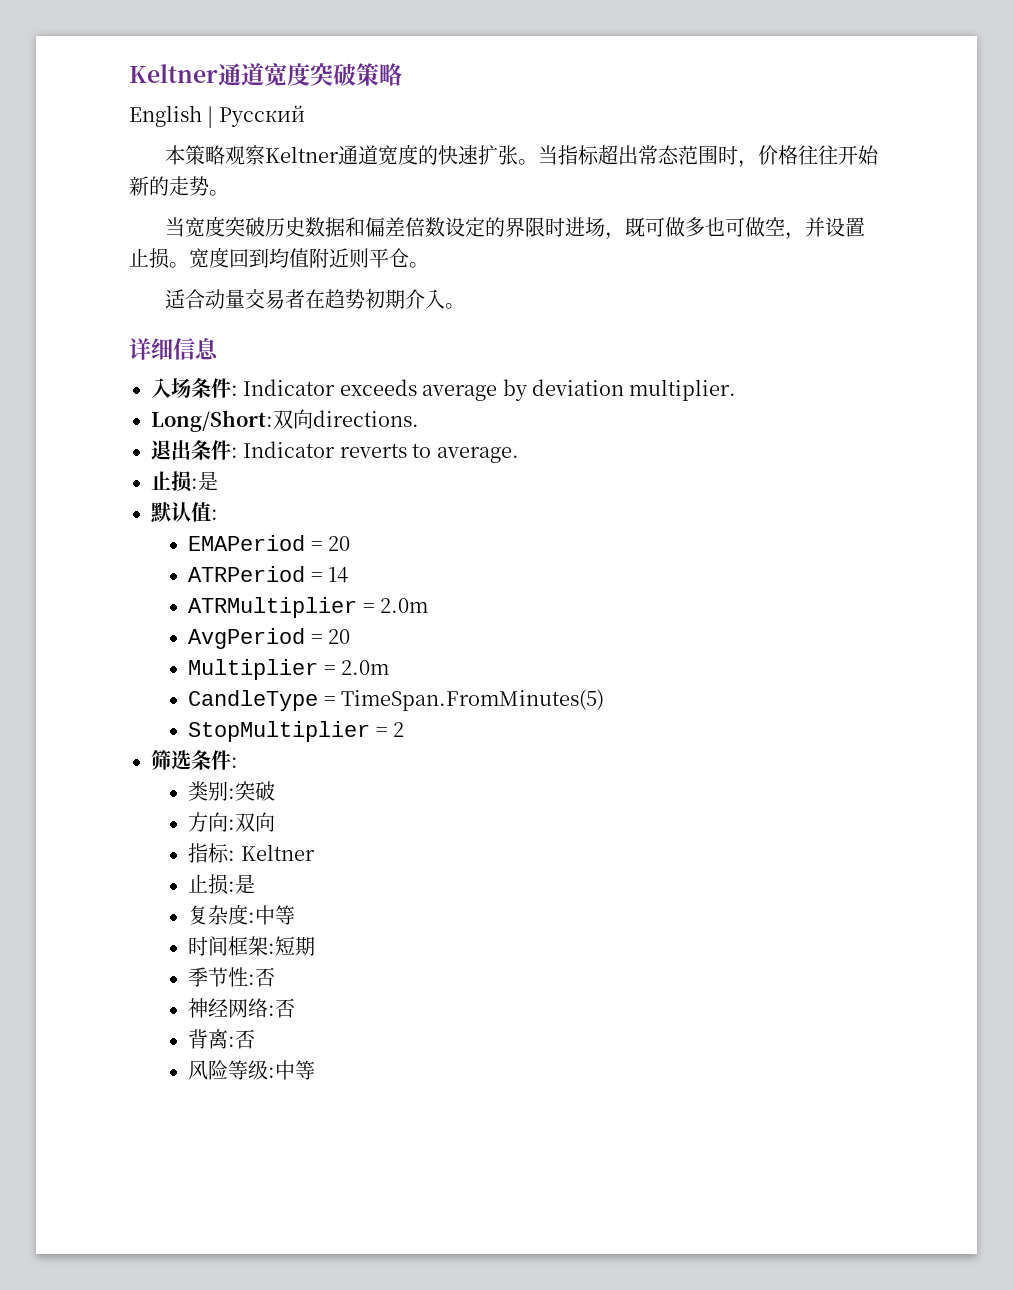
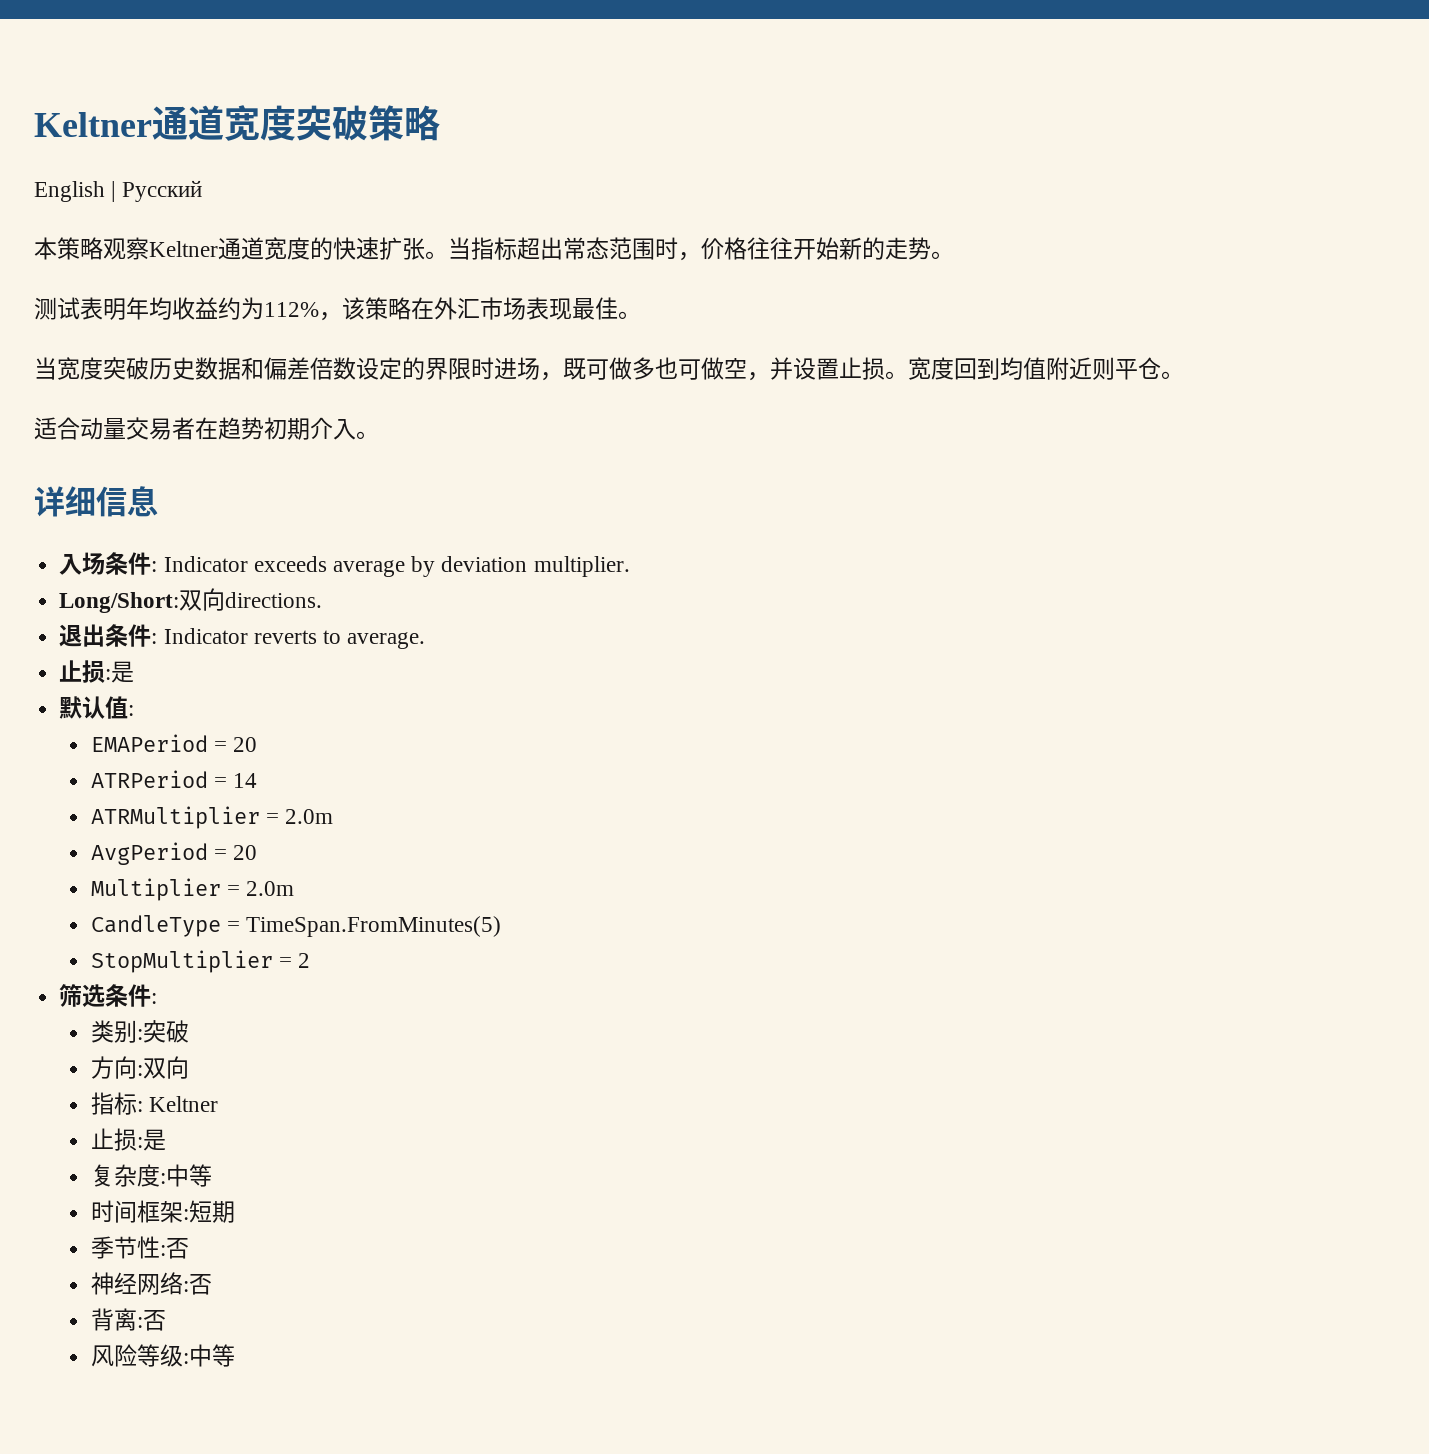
+ 测试表明年均收益约为112%，该策略在外汇市场表现最佳。

